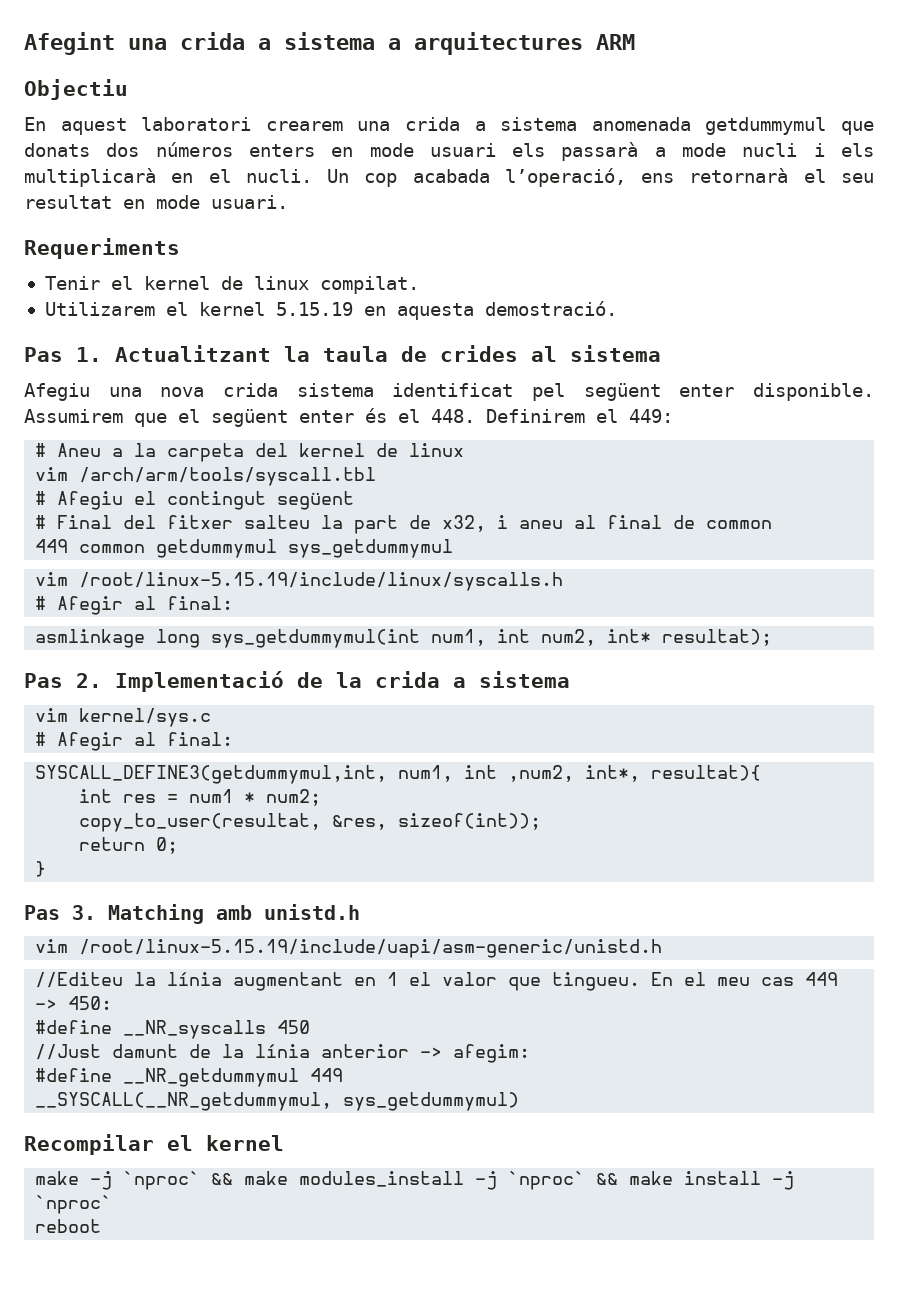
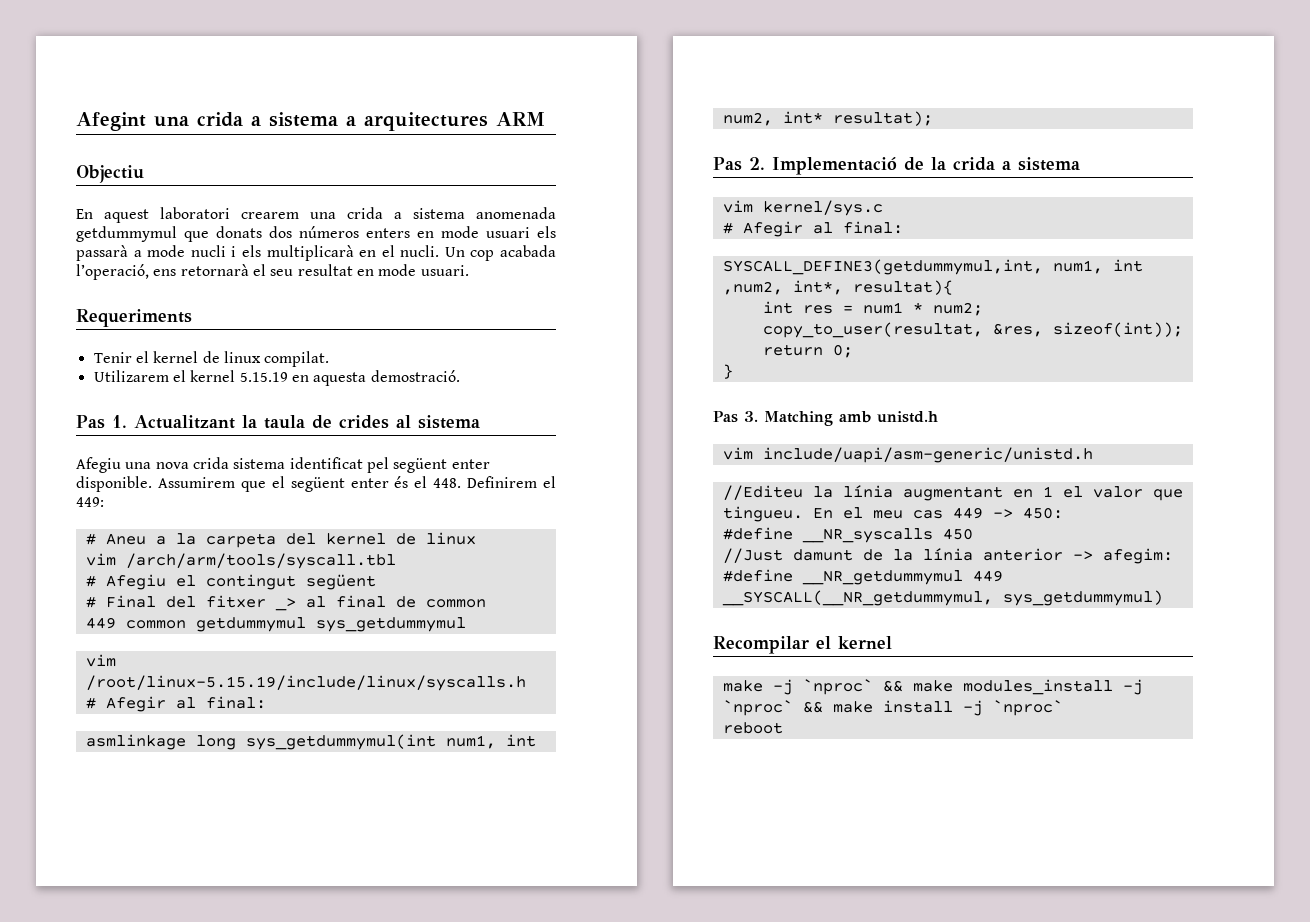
- # Final del fitxer salteu la part de x32, i aneu al final de common
+ # Final del fitxer _> al final de common
- vim /root/linux-5.15.19/include/uapi/asm-generic/unistd.h
+ vim include/uapi/asm-generic/unistd.h

